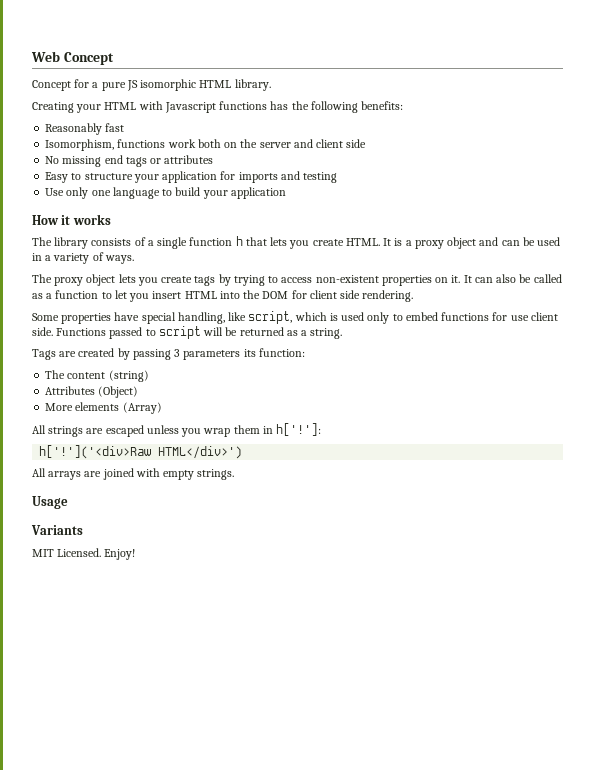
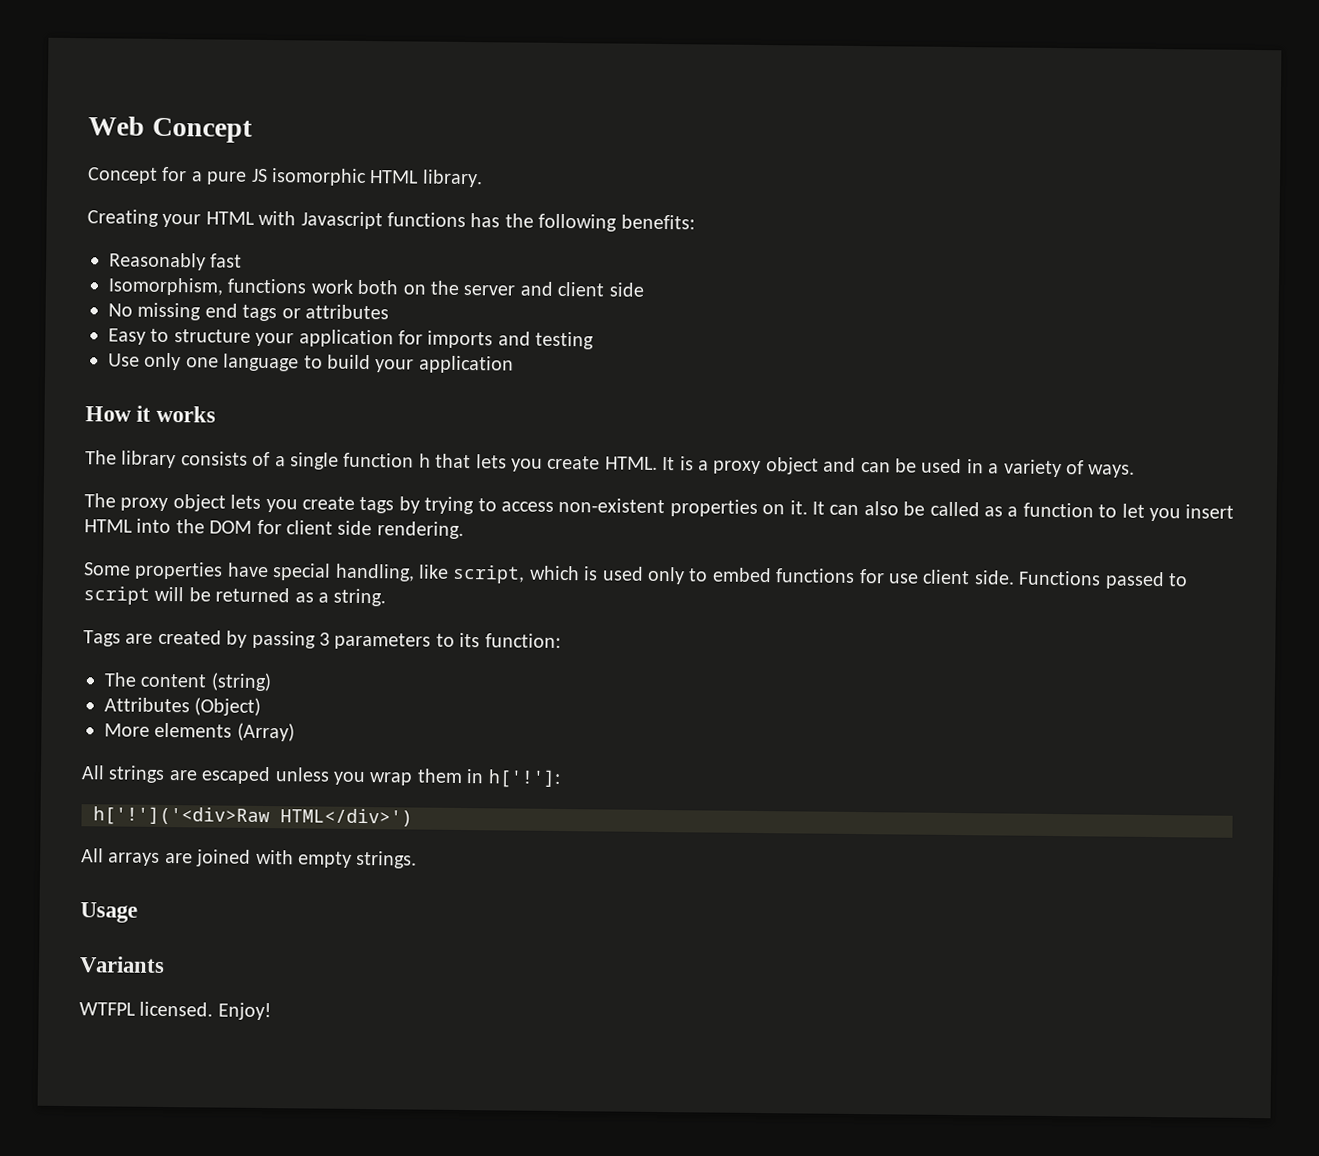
- Tags are created by passing 3 parameters its function:
+ Tags are created by passing 3 parameters to its function:
- MIT Licensed.
+ WTFPL licensed.

